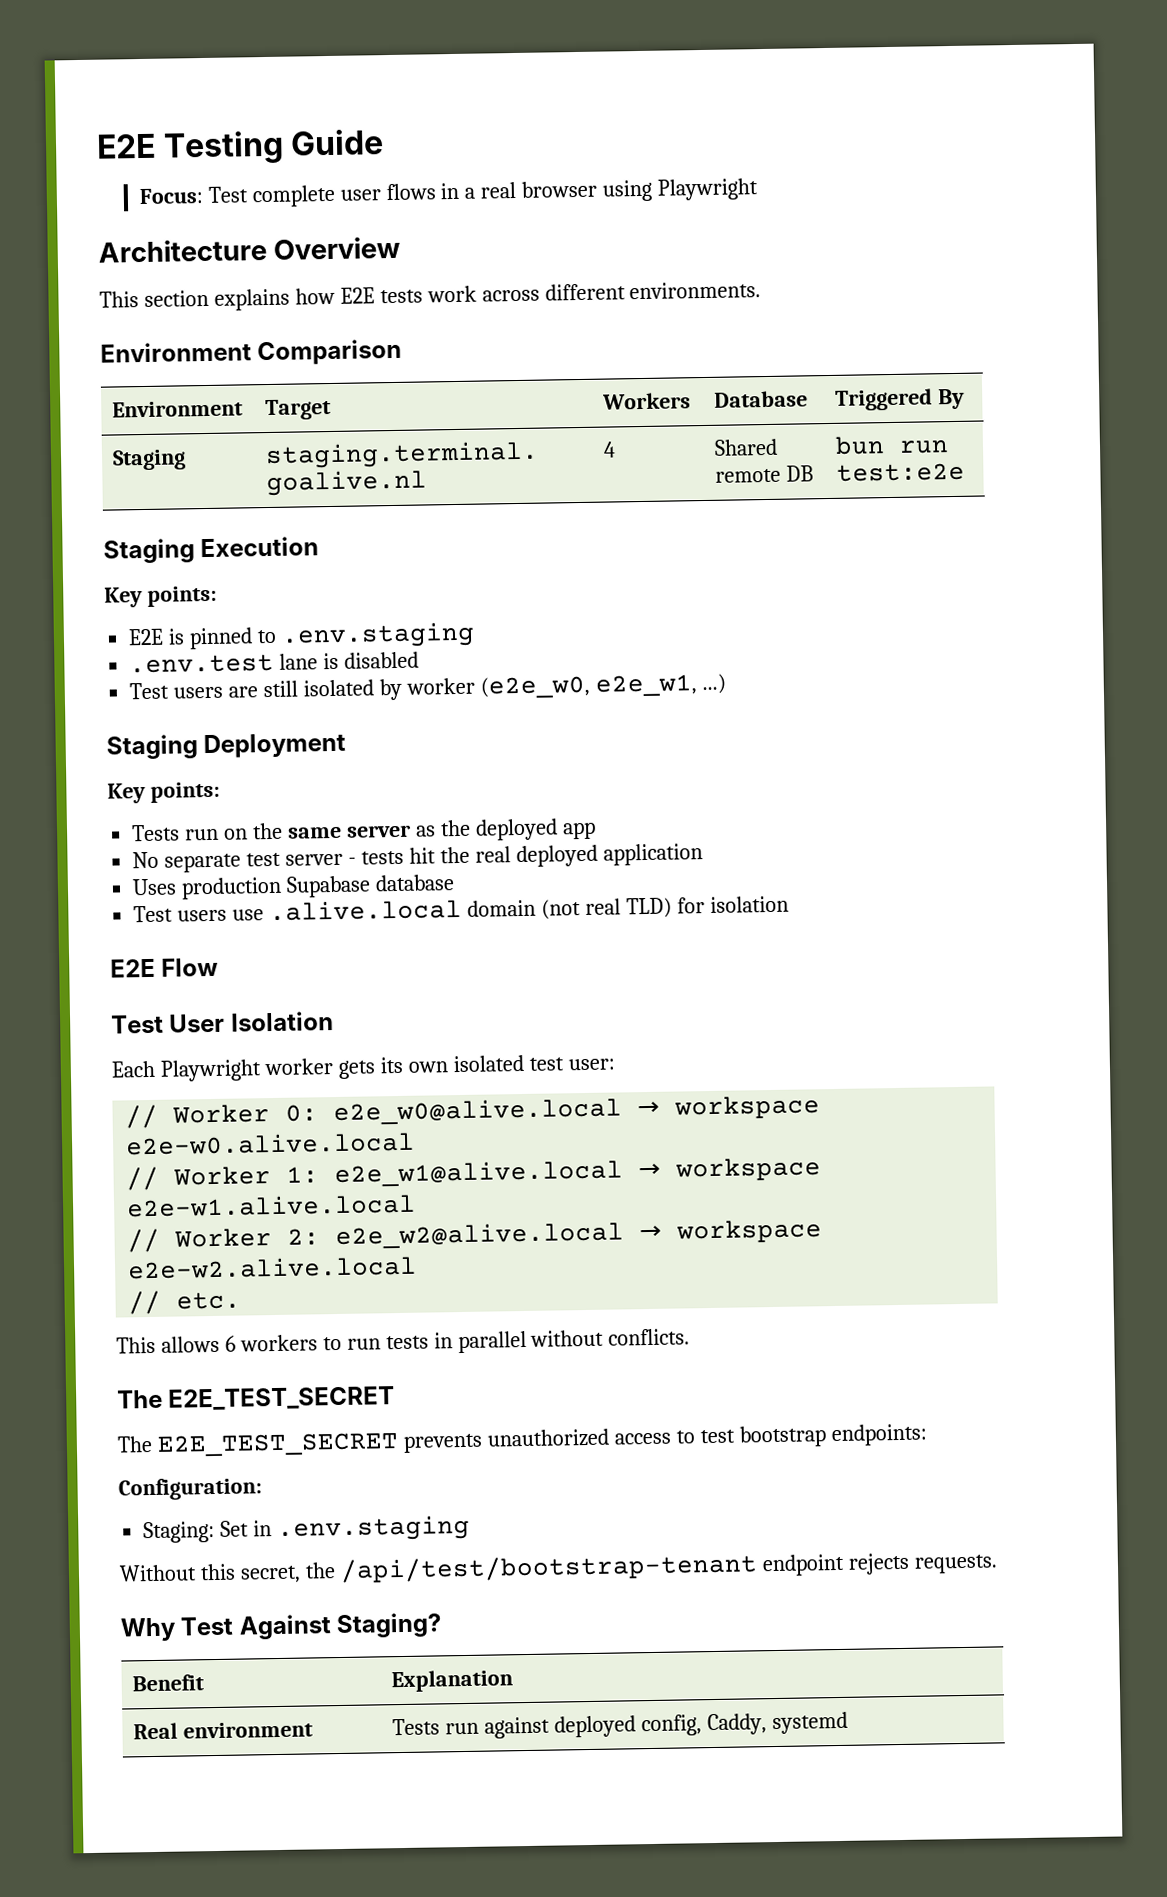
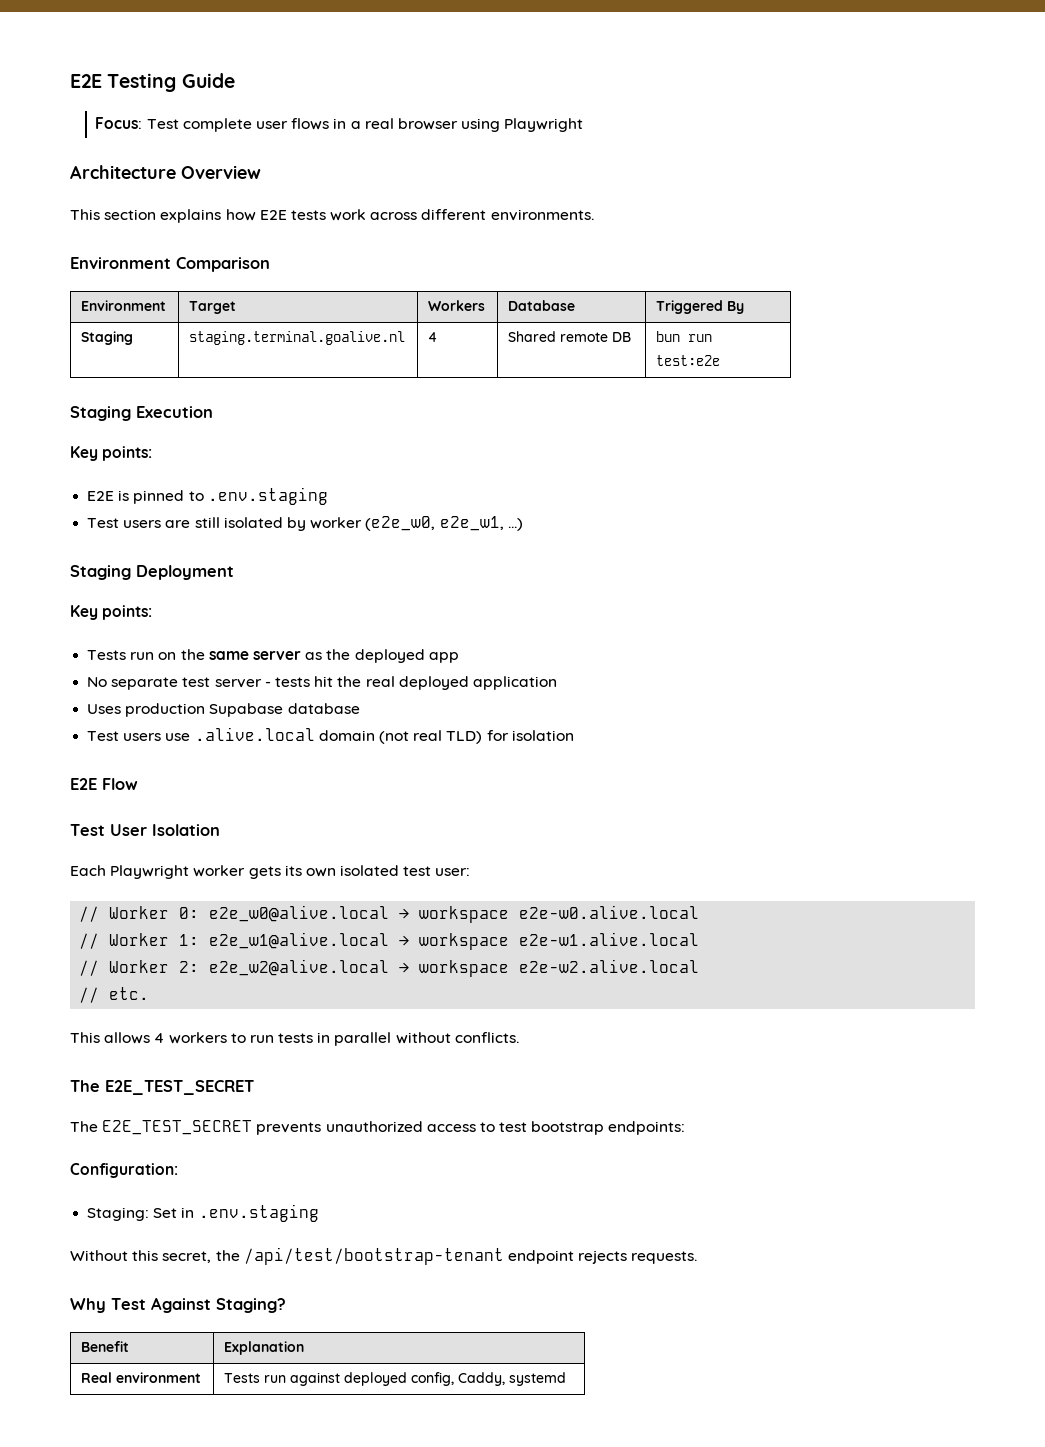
- .env.test lane is disabled
- This allows 6 workers to run tests in parallel without conflicts.
+ This allows 4 workers to run tests in parallel without conflicts.

